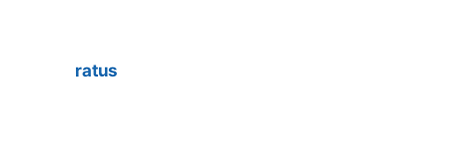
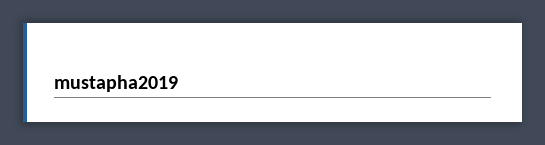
- ratus
+ mustapha2019

